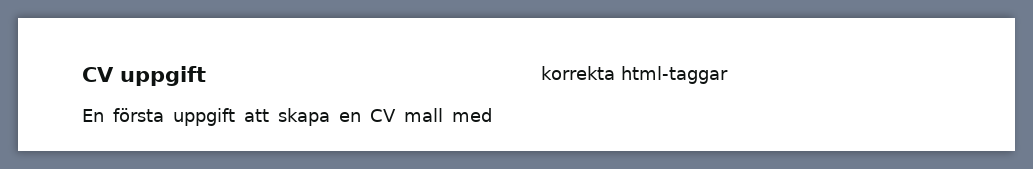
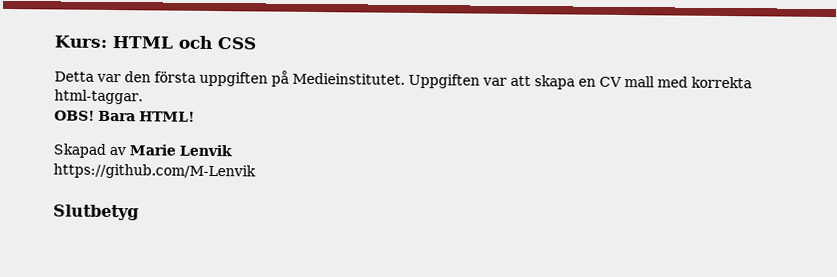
- CV uppgift
- En första uppgift att skapa en CV mall med korrekta html-taggar
+ Kurs: HTML och CSS
+ Detta var den första uppgiften på Medieinstitutet. Uppgiften var att skapa en CV mall med korrekta html-taggar.
+ OBS! Bara HTML!
+ Skapad av Marie Lenvik
+ https://github.com/M-Lenvik
+ Slutbetyg

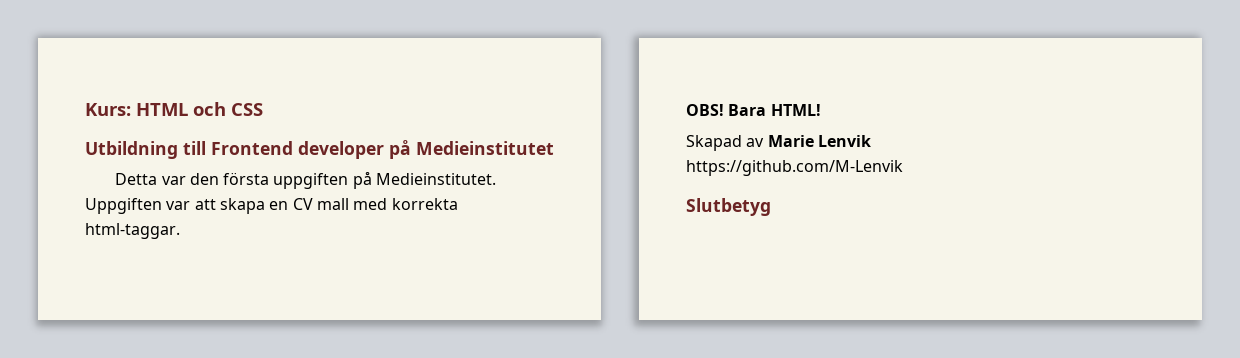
+ Utbildning till Frontend developer på Medieinstitutet

